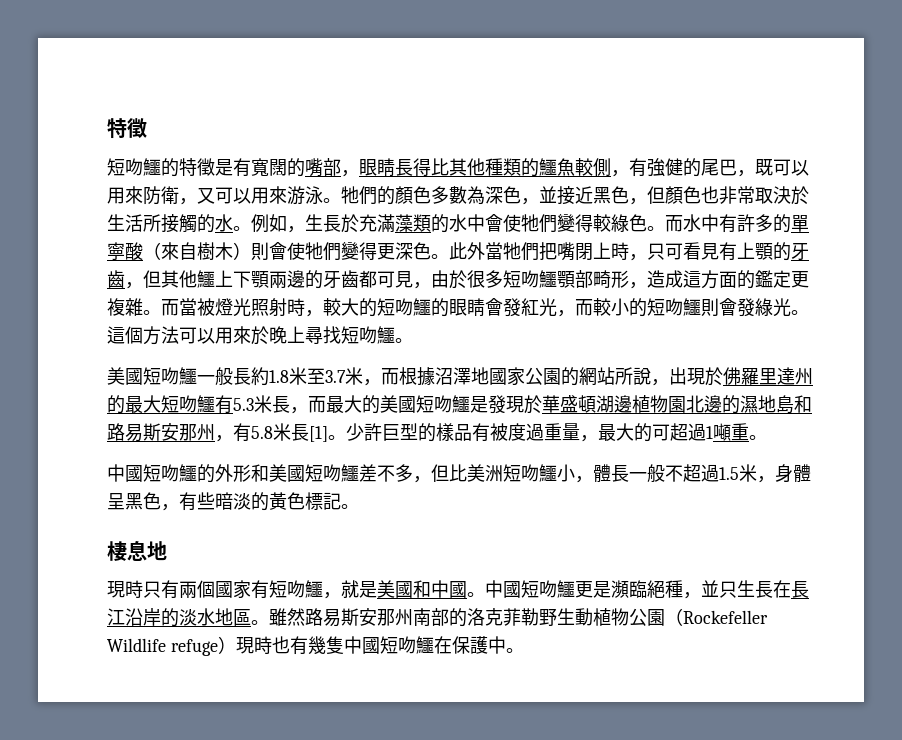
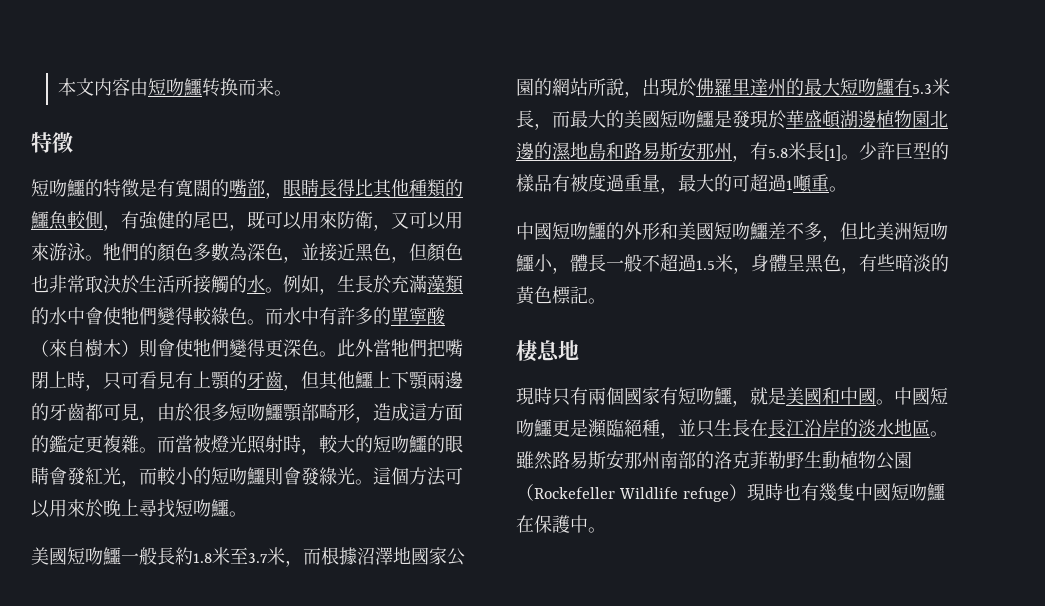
+ 本文内容由短吻鱷转换而来。

